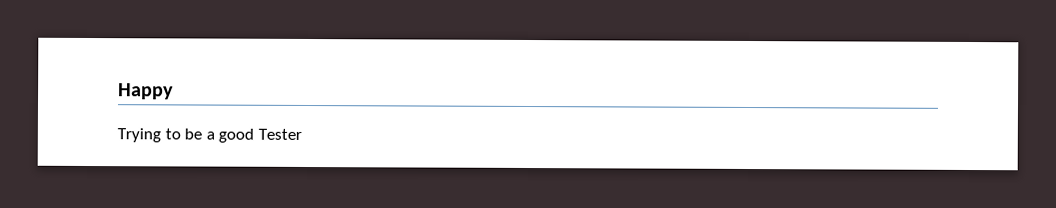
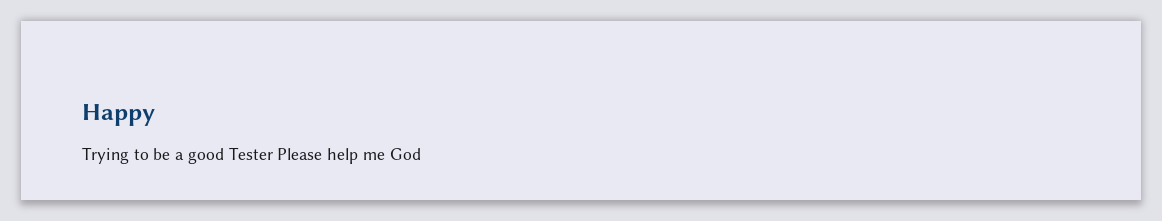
- Trying to be a good Tester
+ Trying to be a good Tester Please help me God

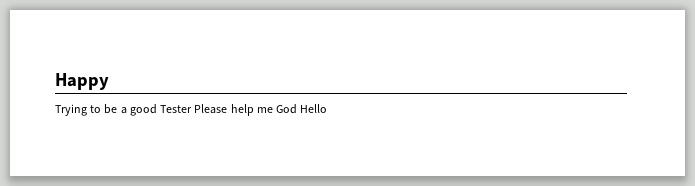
- Trying to be a good Tester Please help me God
+ Trying to be a good Tester Please help me God Hello

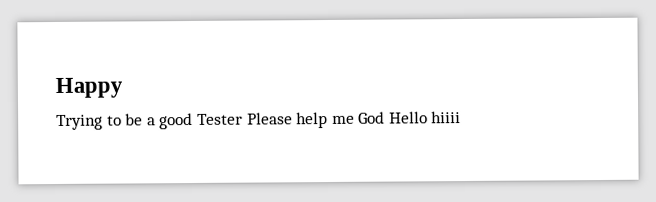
- Trying to be a good Tester Please help me God Hello
+ Trying to be a good Tester Please help me God Hello hiiii

